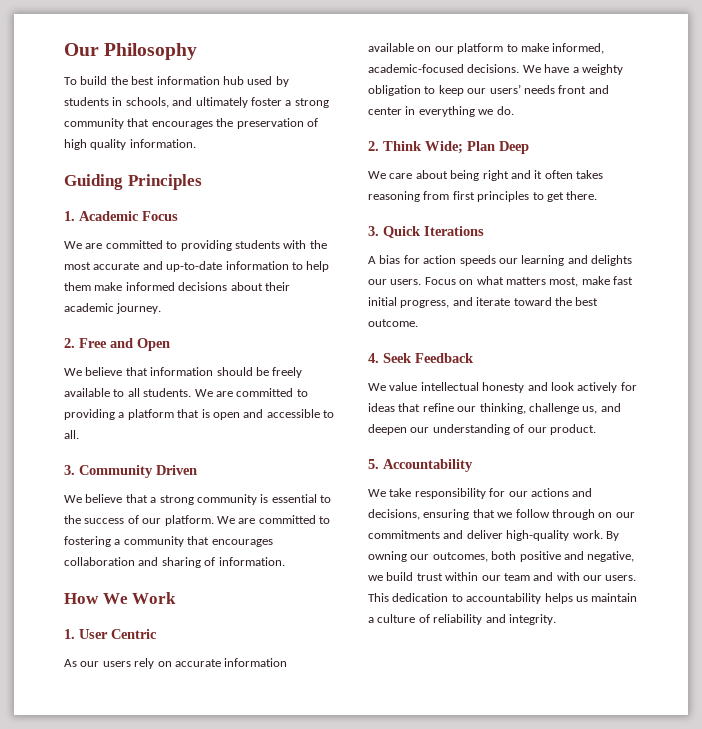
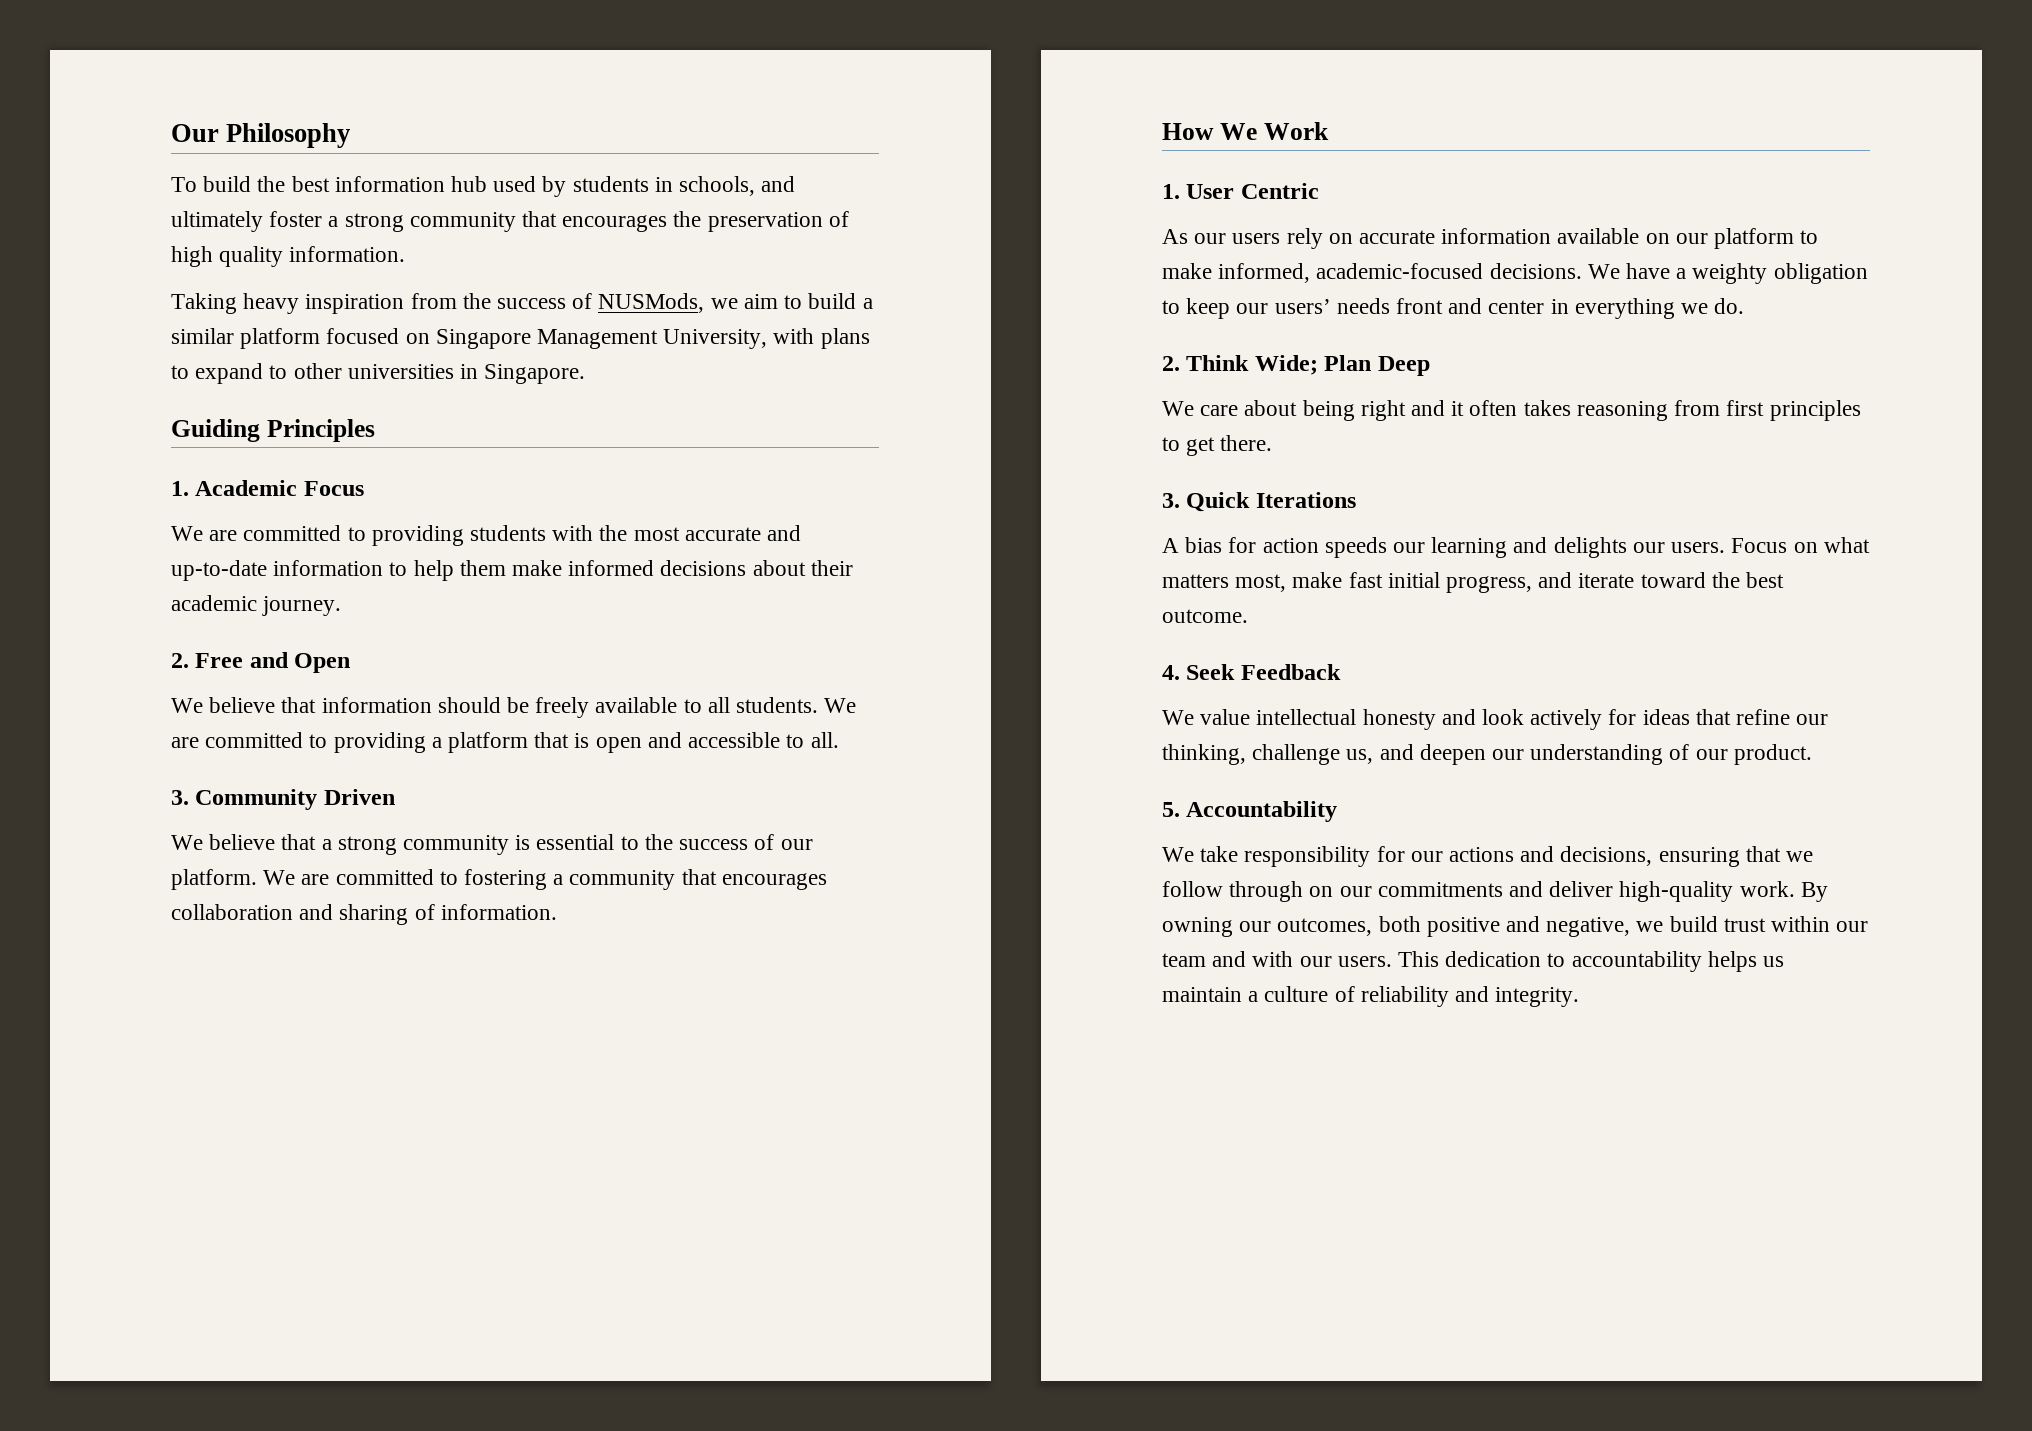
+ Taking heavy inspiration from the success of NUSMods, we aim to build a similar platform focused on Singapore Management University, with plans to expand to other universities in Singapore.

